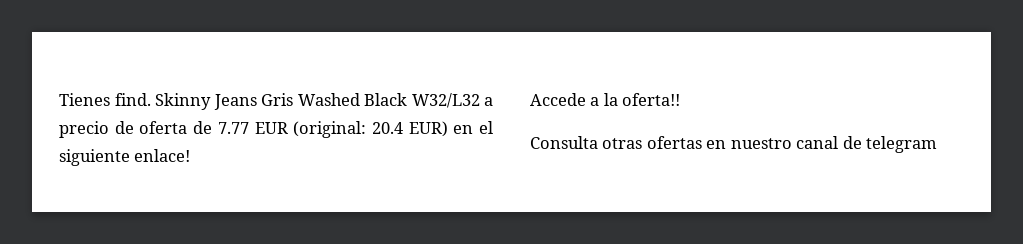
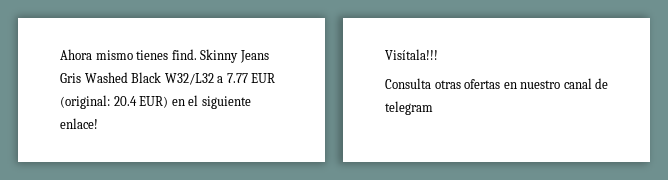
- Tienes find.
+ Ahora mismo tienes find.
- Skinny Jeans Gris Washed Black W32/L32 a precio de oferta de 7.77 EUR (original: 20.4 EUR) en el siguiente enlace!
+ Skinny Jeans Gris Washed Black W32/L32 a 7.77 EUR (original: 20.4 EUR) en el siguiente enlace!
- Accede a la oferta!!
+ Visítala!!!

